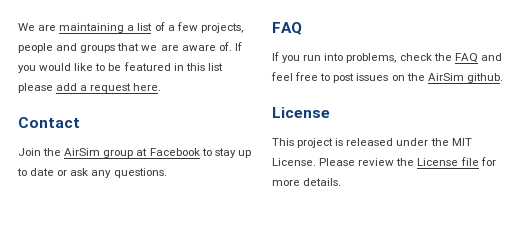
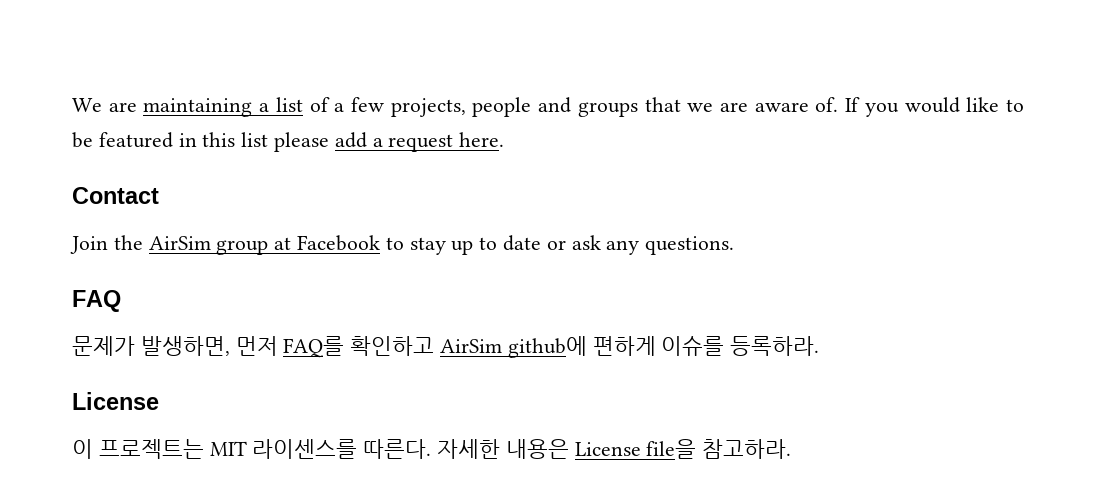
- If you run into problems, check the FAQ and feel free to post issues on the AirSim github.
+ 문제가 발생하면, 먼저 FAQ를 확인하고 AirSim github에 편하게 이슈를 등록하라.
  License
- This project is released under the MIT License. Please review the License file for more details.
+ 이 프로젝트는 MIT 라이센스를 따른다. 자세한 내용은 License file을 참고하라.

